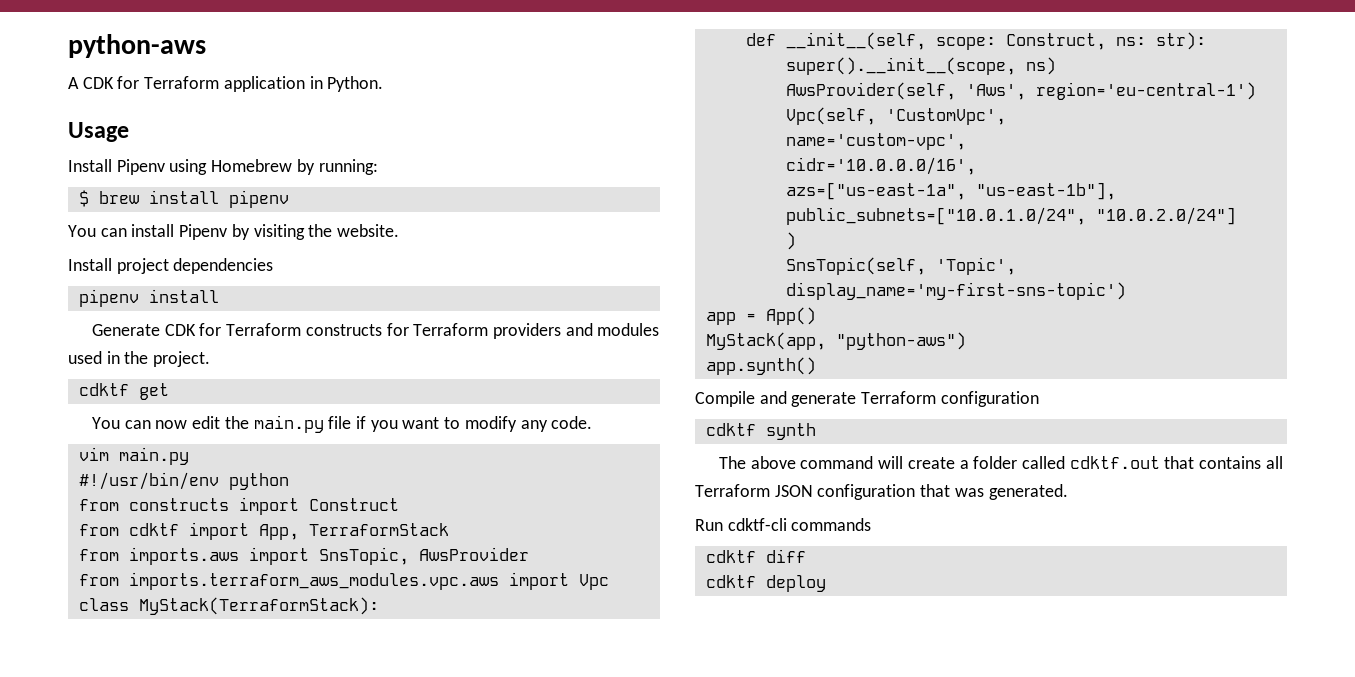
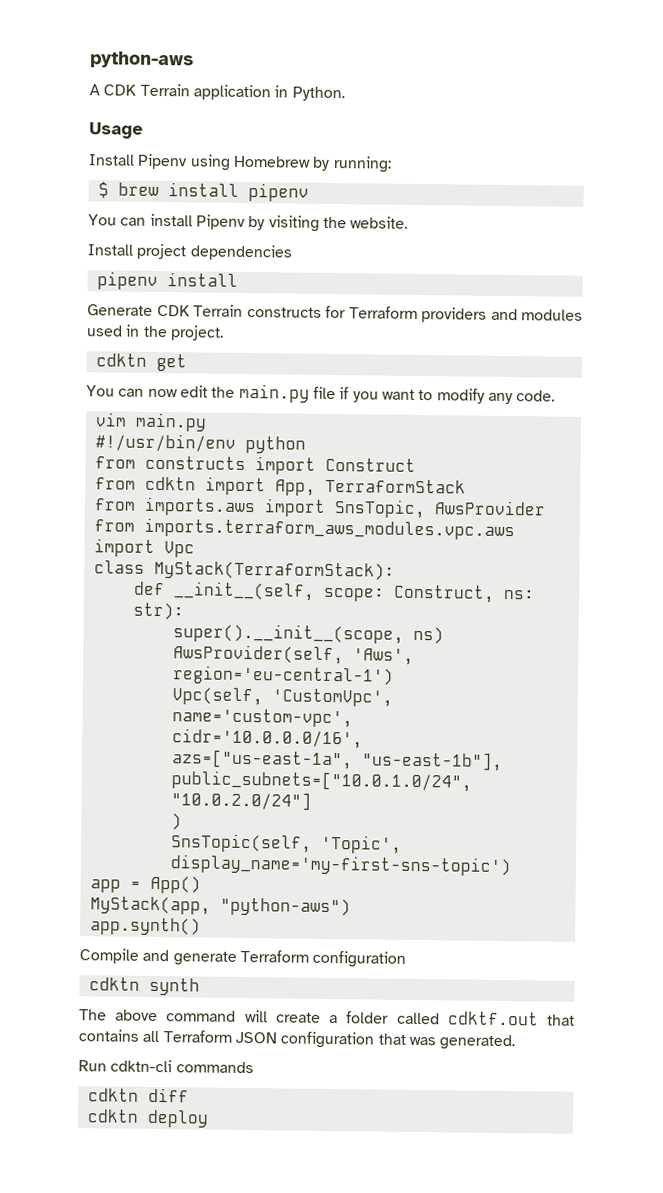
- A CDK for Terraform application in Python.
+ A CDK Terrain application in Python.
- Generate CDK for Terraform constructs for Terraform providers and modules used in the project.
+ Generate CDK Terrain constructs for Terraform providers and modules used in the project.
- cdktf get
+ cdktn get
- from cdktf import App, TerraformStack
+ from cdktn import App, TerraformStack
- cdktf synth
+ cdktn synth
- Run cdktf-cli commands
+ Run cdktn-cli commands
- cdktf diff
+ cdktn diff
- cdktf deploy
+ cdktn deploy

